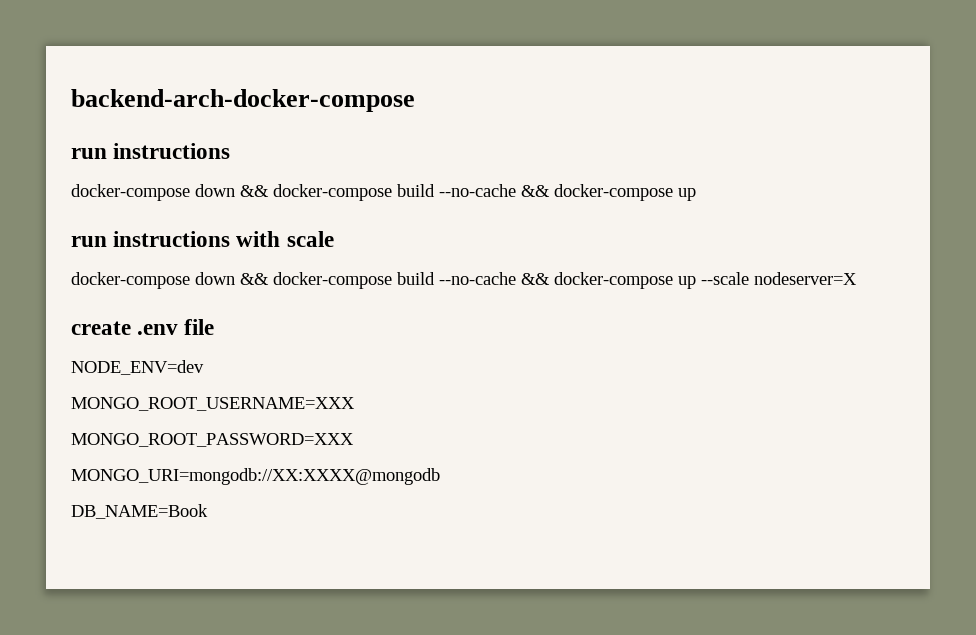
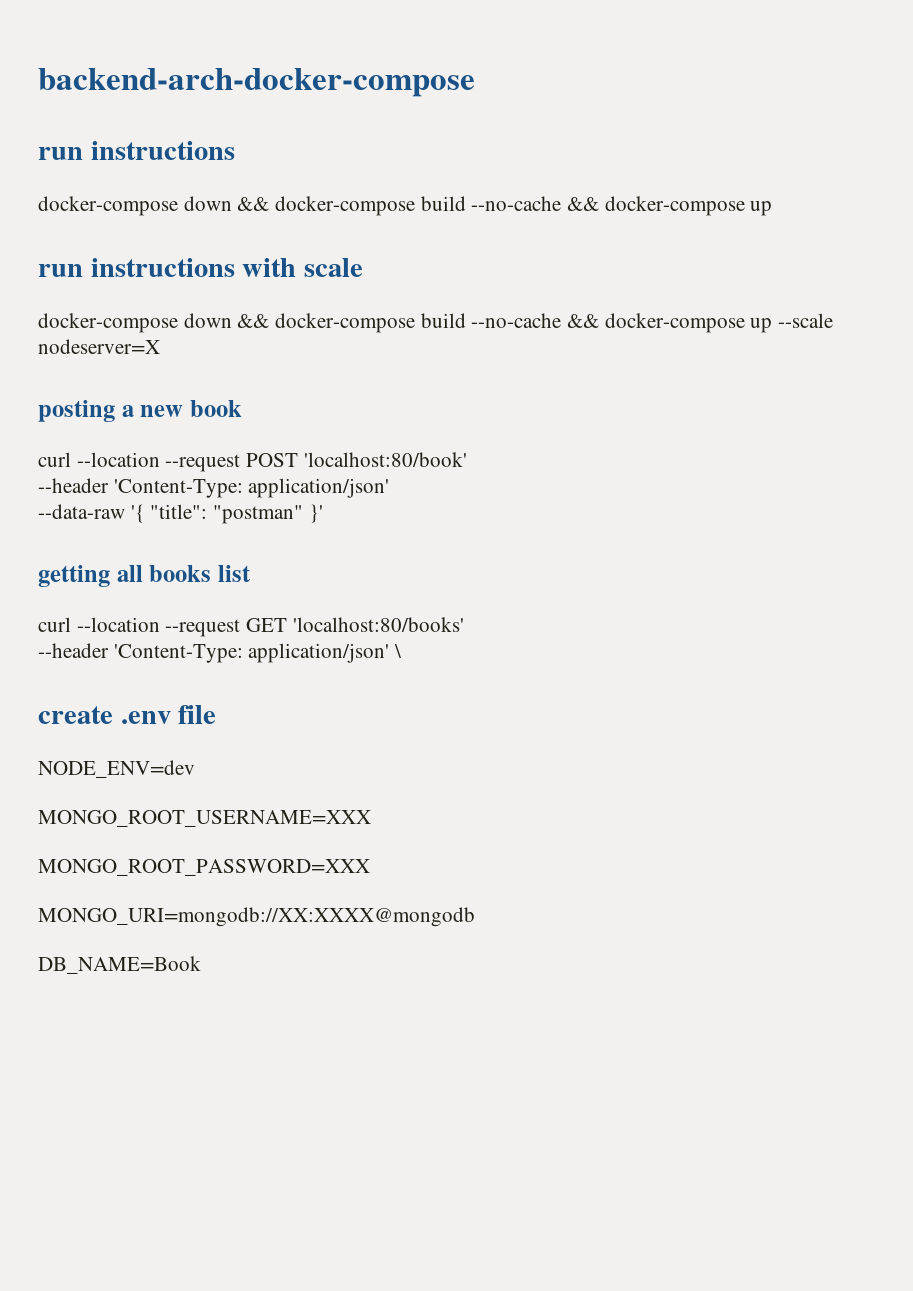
+ posting a new book
+ curl --location --request POST 'localhost:80/book'
+ --header 'Content-Type: application/json'
+ --data-raw '{ "title": "postman" }'
+ getting all books list
+ curl --location --request GET 'localhost:80/books'
+ --header 'Content-Type: application/json' \

